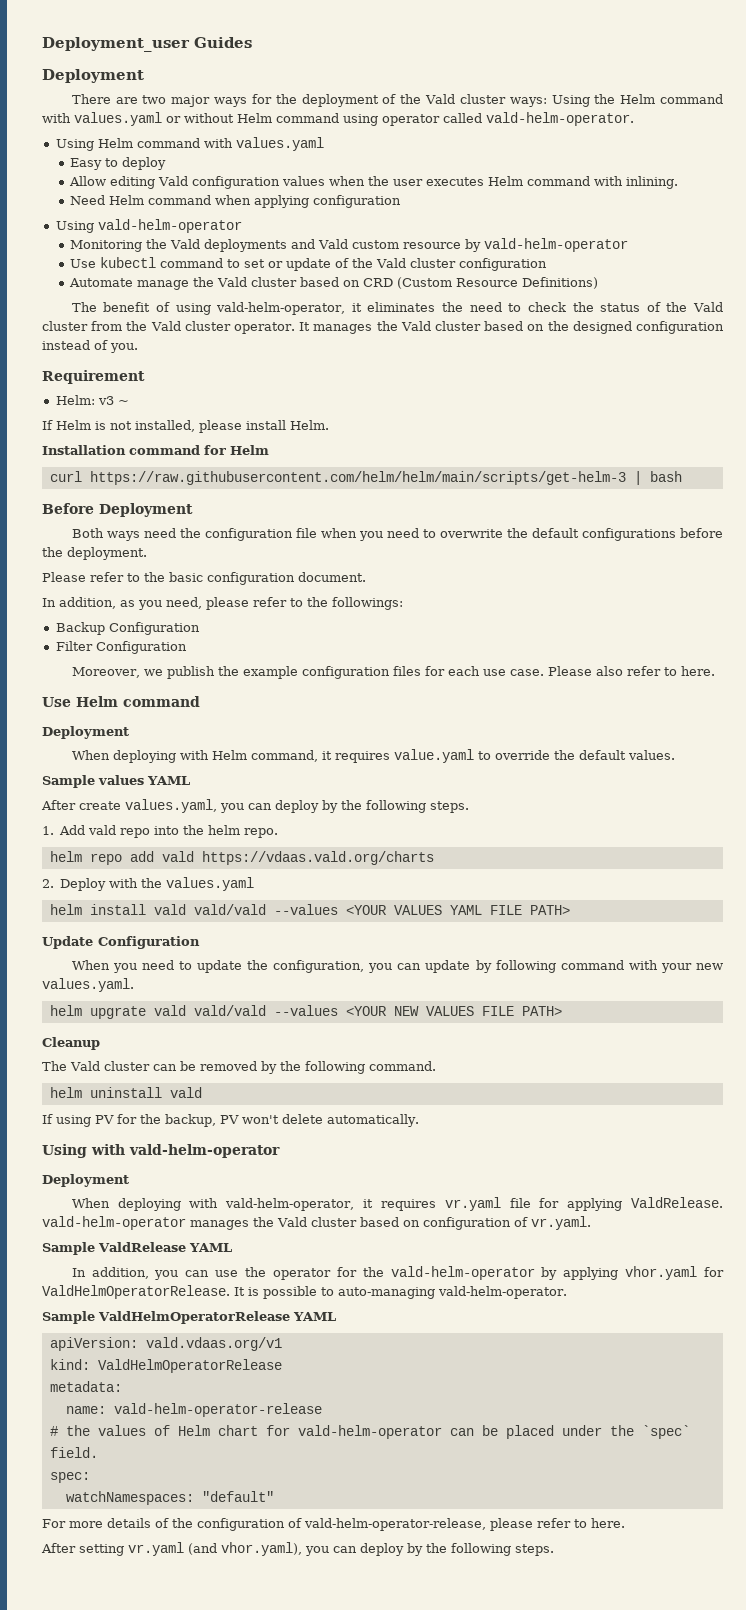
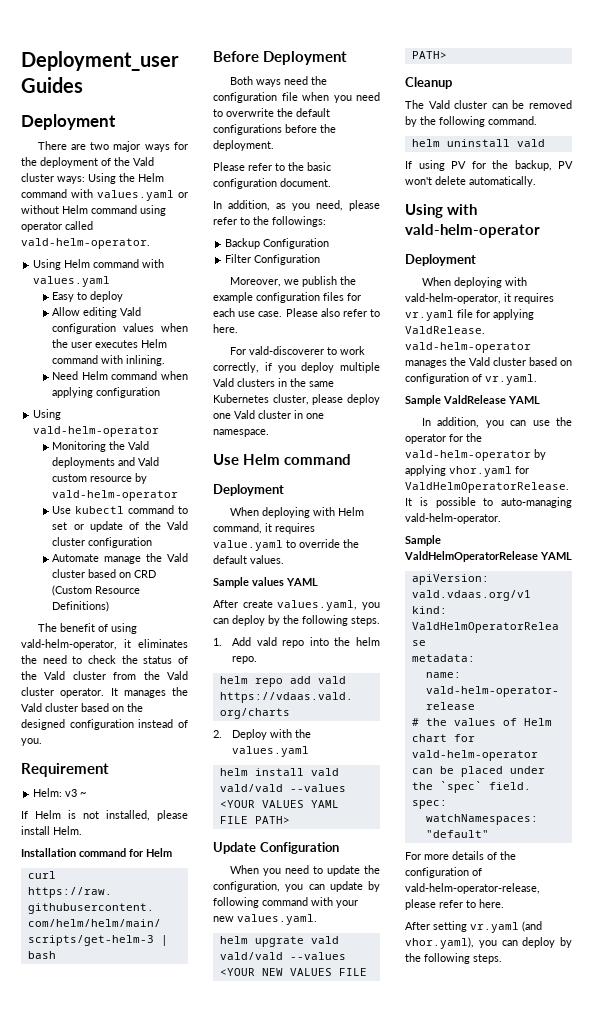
+ For vald-discoverer to work correctly, if you deploy multiple Vald clusters in the same Kubernetes cluster, please deploy one Vald cluster in one namespace.

